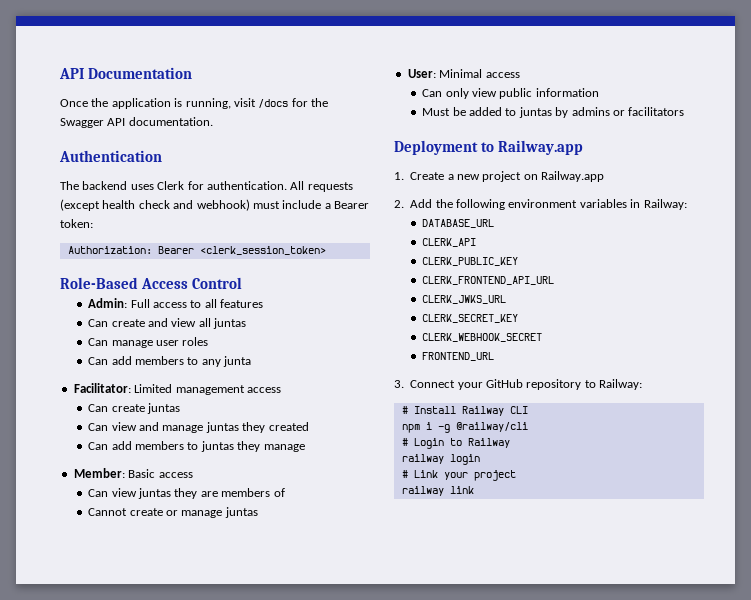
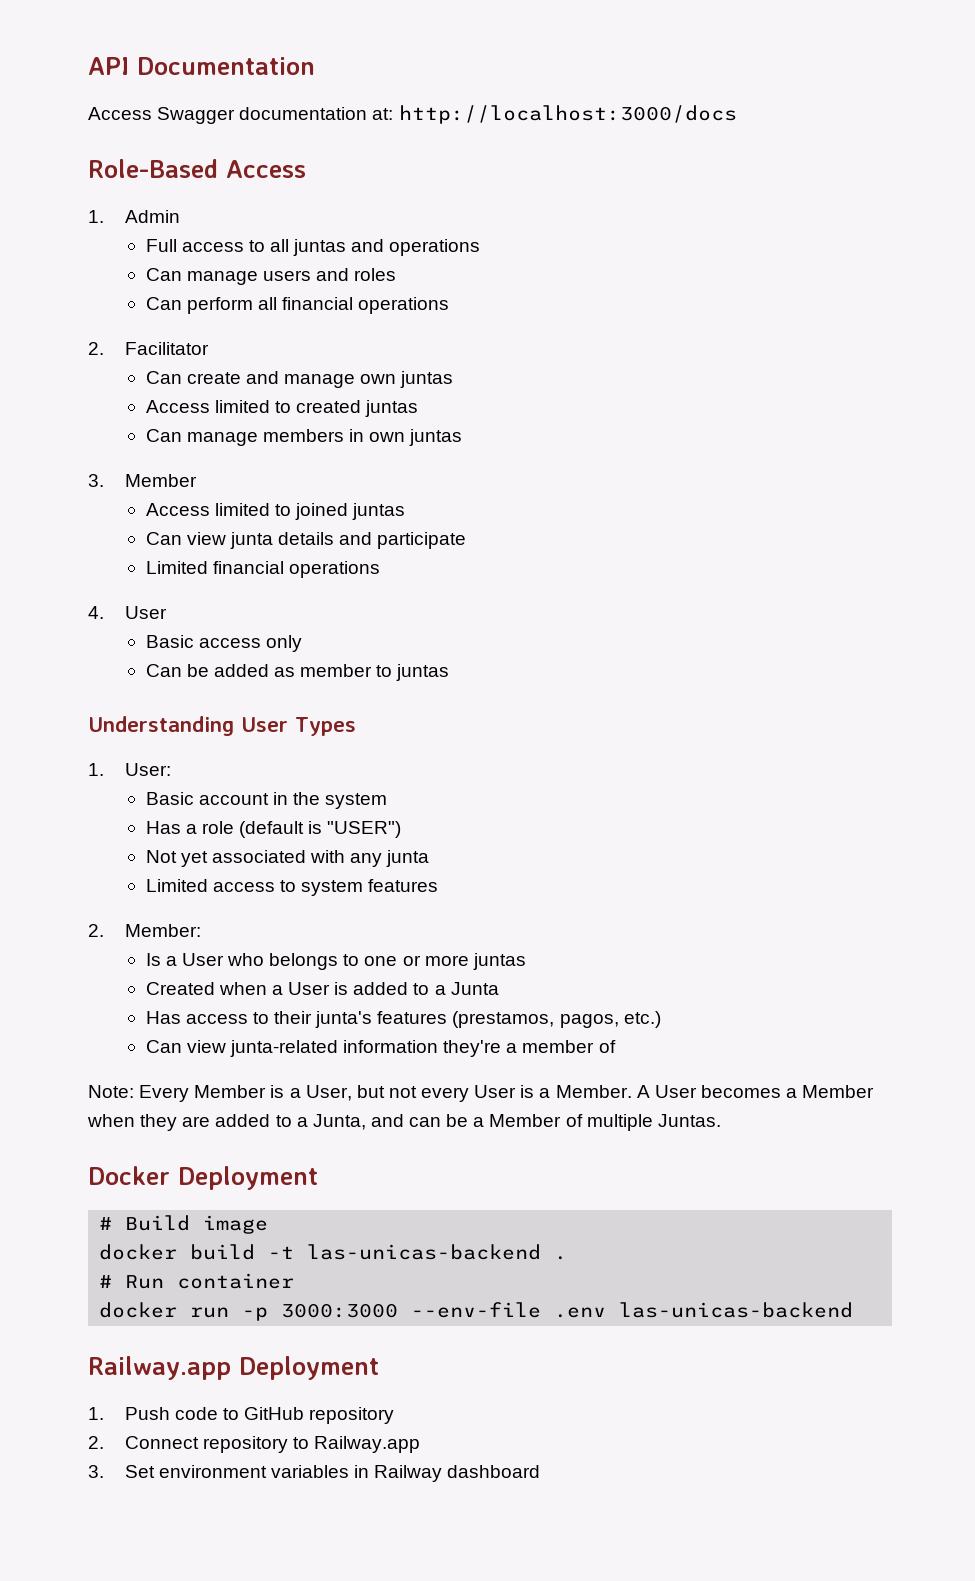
- Once the application is running, visit /docs for the Swagger API documentation.
- Authentication
- The backend uses Clerk for authentication. All requests (except health check and webhook) must include a Bearer token:
- Authorization: Bearer <clerk_session_token>
+ Access Swagger documentation at: http://localhost:3000/docs
- Role-Based Access Control
- Admin: Full access to all features
- Can create and view all juntas
- Can manage user roles
- Can add members to any junta
- Facilitator: Limited management access
- Can create juntas
- Can view and manage juntas they created
- Can add members to juntas they manage
- Member: Basic access
- Can view juntas they are members of
- Cannot create or manage juntas
- User: Minimal access
- Can only view public information
- Must be added to juntas by admins or facilitators
- Deployment to Railway.app
- 1. Create a new project on Railway.app
- 2. Add the following environment variables in Railway:
- DATABASE_URL
- CLERK_API
- CLERK_PUBLIC_KEY
- CLERK_FRONTEND_API_URL
- CLERK_JWKS_URL
- CLERK_SECRET_KEY
- CLERK_WEBHOOK_SECRET
- FRONTEND_URL
- 3. Connect your GitHub repository to Railway:
- # Install Railway CLI
- npm i -g @railway/cli
- # Login to Railway
- railway login
- # Link your project
- railway link
+ Role-Based Access
+ 1. Admin
+ Full access to all juntas and operations
+ Can manage users and roles
+ Can perform all financial operations
+ 2. Facilitator
+ Can create and manage own juntas
+ Access limited to created juntas
+ Can manage members in own juntas
+ 3. Member
+ Access limited to joined juntas
+ Can view junta details and participate
+ Limited financial operations
+ 4. User
+ Basic access only
+ Can be added as member to juntas
+ Understanding User Types
+ 1. User:
+ Basic account in the system
+ Has a role (default is "USER")
+ Not yet associated with any junta
+ Limited access to system features
+ 2. Member:
+ Is a User who belongs to one or more juntas
+ Created when a User is added to a Junta
+ Has access to their junta's features (prestamos, pagos, etc.)
+ Can view junta-related information they're a member of
+ Note: Every Member is a User, but not every User is a Member. A User becomes a Member when they are added to a Junta, and can be a Member of multiple Juntas.
+ Docker Deployment
+ # Build image
+ docker build -t las-unicas-backend .
+ # Run container
+ docker run -p 3000:3000 --env-file .env las-unicas-backend
+ Railway.app Deployment
+ 1. Push code to GitHub repository
+ 2. Connect repository to Railway.app
+ 3. Set environment variables in Railway dashboard

